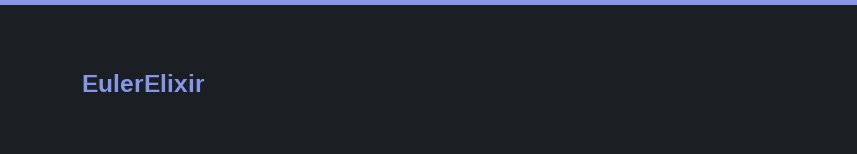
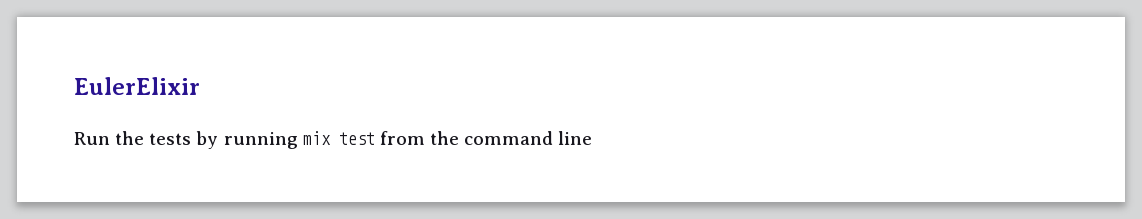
+ Run the tests by running mix test from the command line

